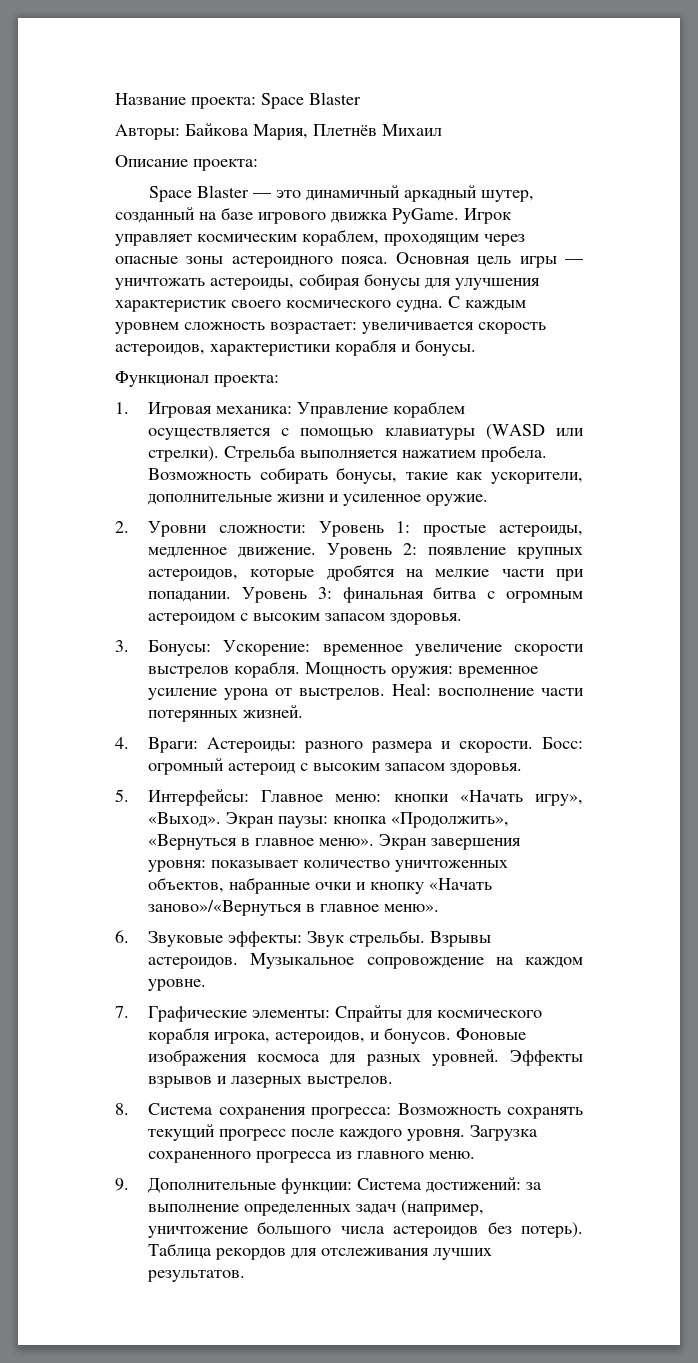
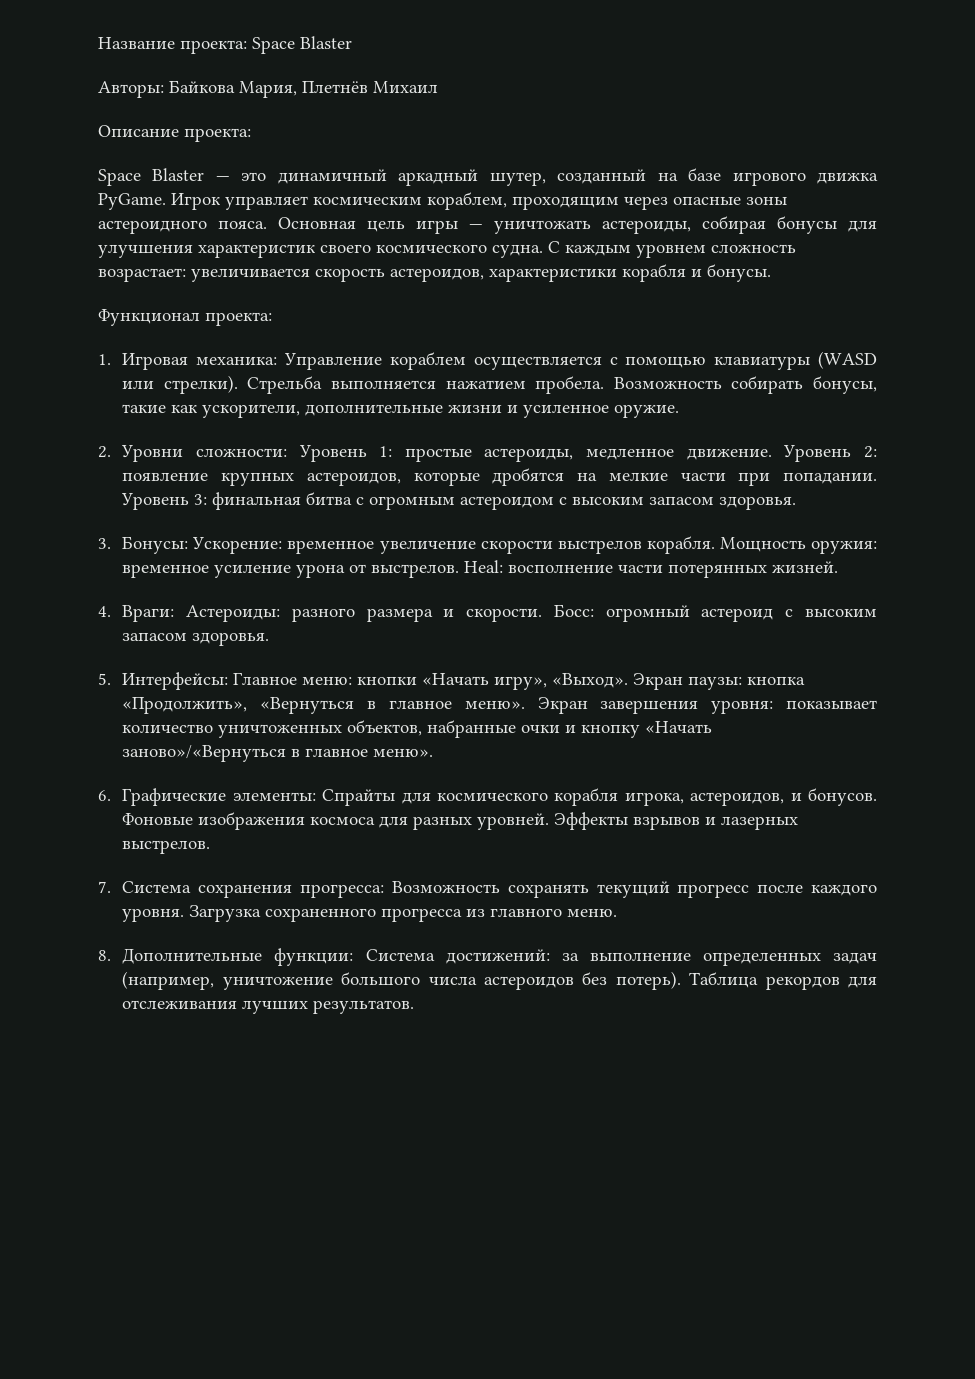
- 6. Звуковые эффекты: Звук стрельбы. Взрывы астероидов. Музыкальное сопровождение на каждом уровне.
- 7. Графические элементы: Спрайты для космического корабля игрока, астероидов, и бонусов.
+ 6. Графические элементы: Спрайты для космического корабля игрока, астероидов, и бонусов.
- 8. Система сохранения прогресса: Возможность сохранять текущий прогресс после каждого уровня.
+ 7. Система сохранения прогресса: Возможность сохранять текущий прогресс после каждого уровня.
- 9. Дополнительные функции: Система достижений: за выполнение определенных задач (например, уничтожение большого числа астероидов без потерь).
+ 8. Дополнительные функции: Система достижений: за выполнение определенных задач (например, уничтожение большого числа астероидов без потерь).

